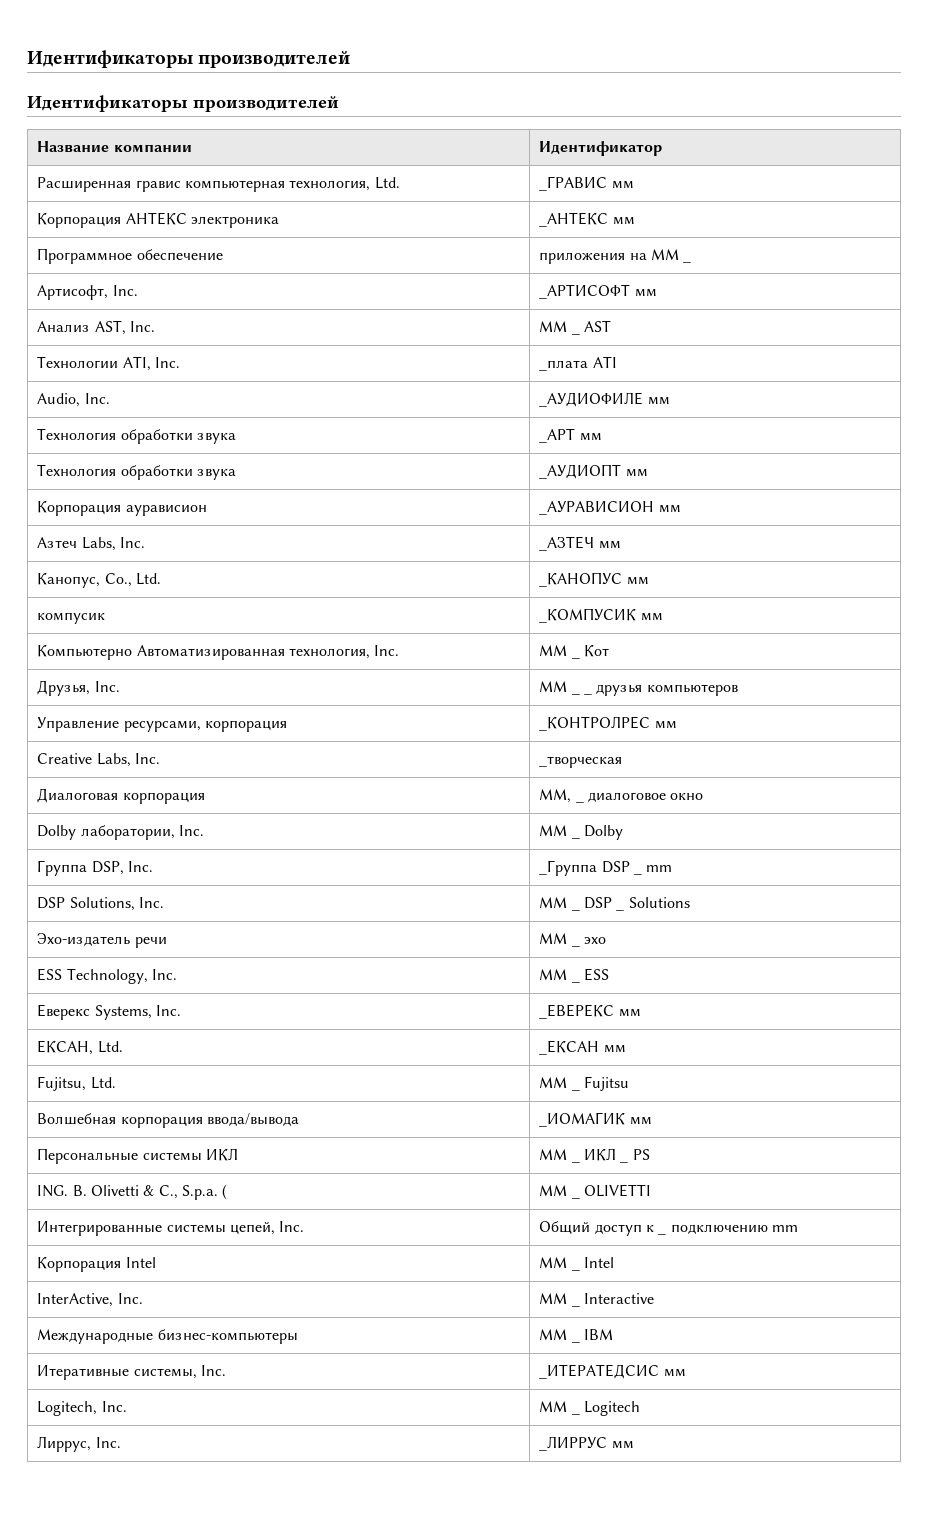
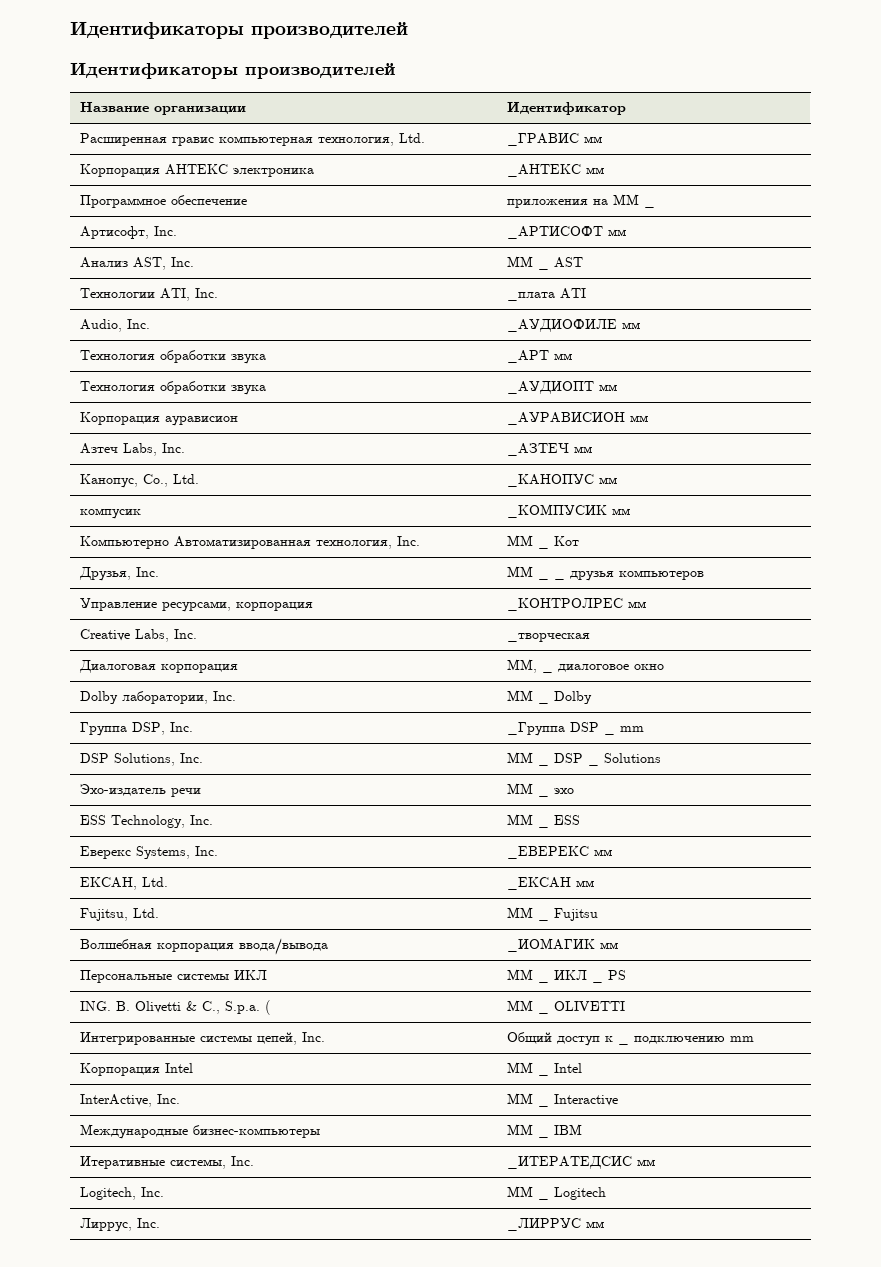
- Название компании | Идентификатор
+ Название организации | Идентификатор

